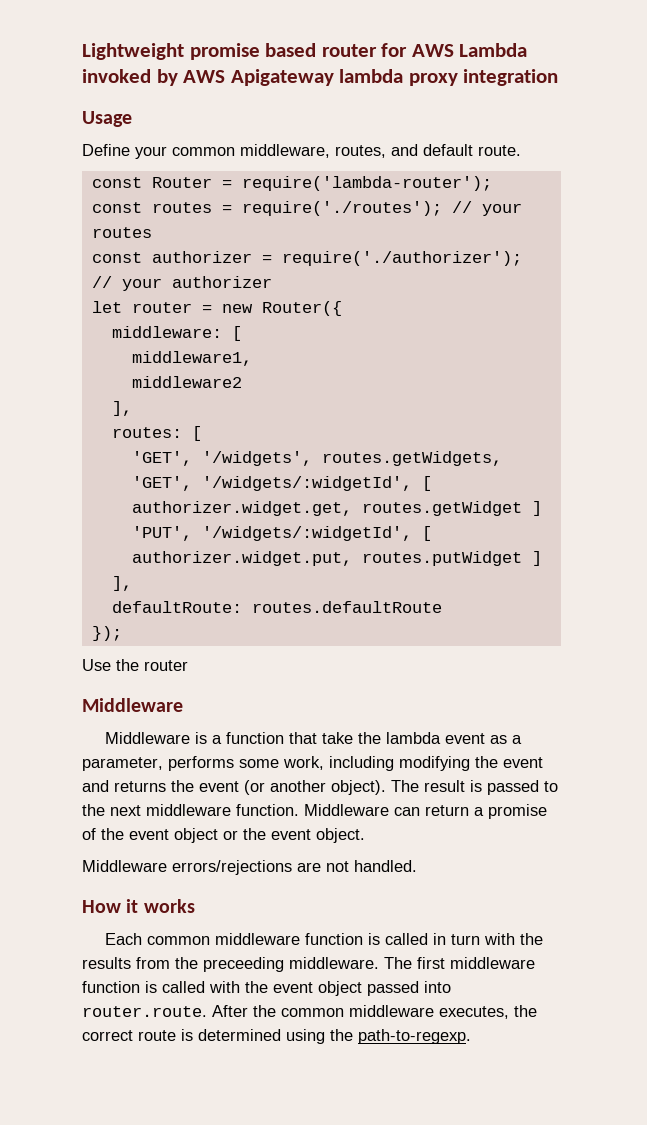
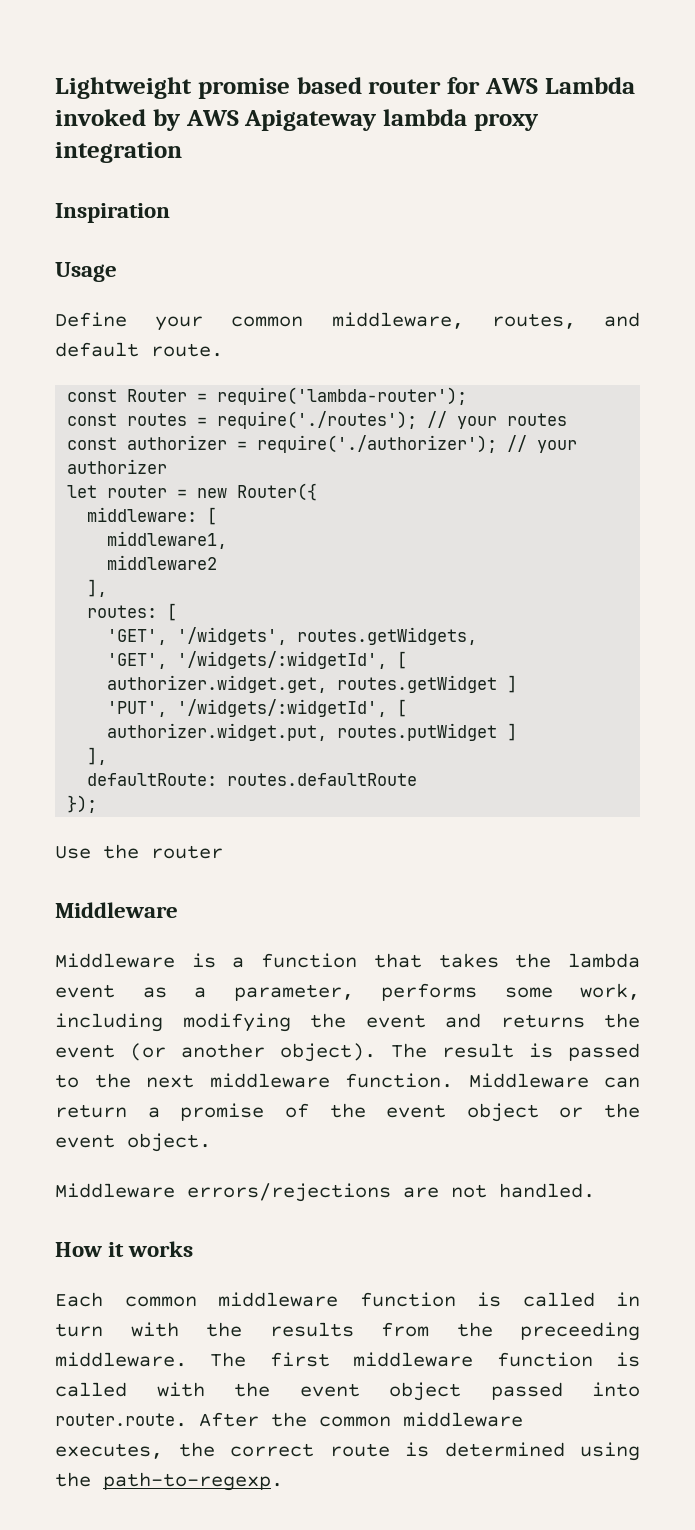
+ Inspiration
- Middleware is a function that take the lambda event as a parameter, performs some work, including modifying the event and returns the event (or another object).
+ Middleware is a function that takes the lambda event as a parameter, performs some work, including modifying the event and returns the event (or another object).

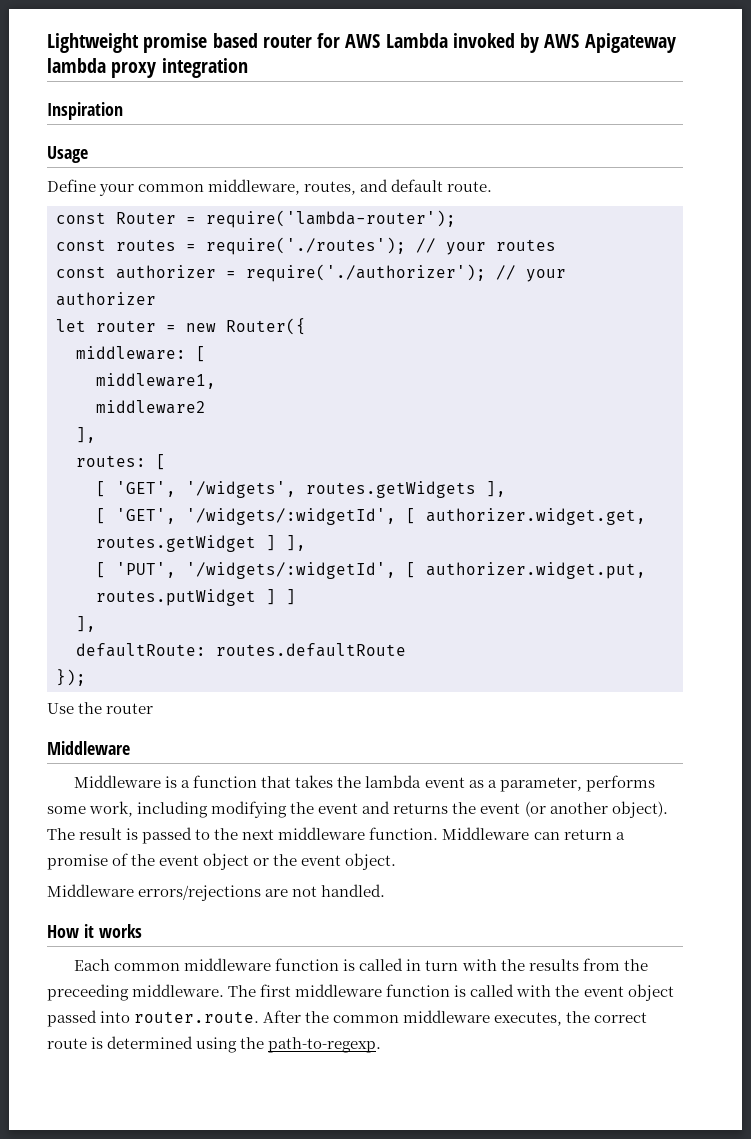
- 'GET', '/widgets', routes.getWidgets,
- 'GET', '/widgets/:widgetId', [ authorizer.widget.get, routes.getWidget ]
- 'PUT', '/widgets/:widgetId', [ authorizer.widget.put, routes.putWidget ]
+ [ 'GET', '/widgets', routes.getWidgets ],
+ [ 'GET', '/widgets/:widgetId', [ authorizer.widget.get, routes.getWidget ] ],
+ [ 'PUT', '/widgets/:widgetId', [ authorizer.widget.put, routes.putWidget ] ]

